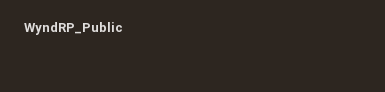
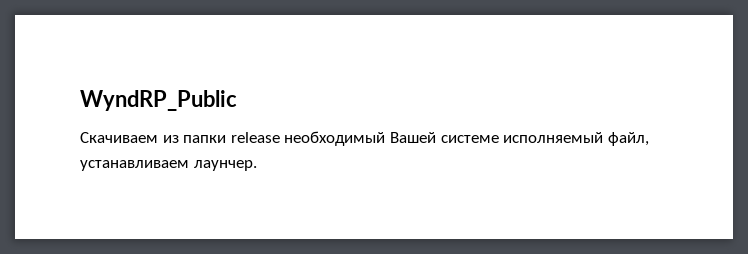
+ Скачиваем из папки release необходимый Вашей системе исполняемый файл, устанавливаем лаунчер.

